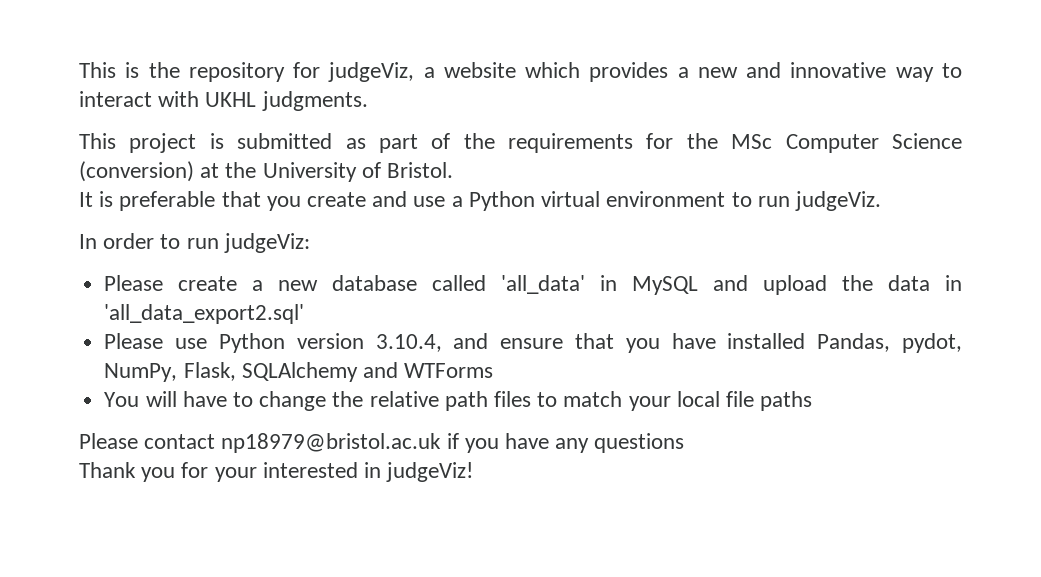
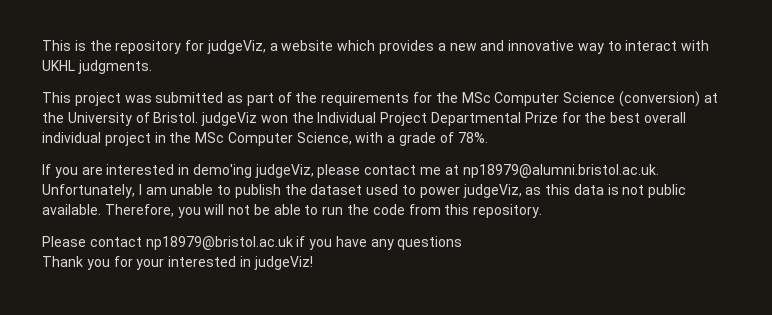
- This project is submitted as part of the requirements for the MSc Computer Science (conversion) at the University of Bristol.
- It is preferable that you create and use a Python virtual environment to run judgeViz.
- In order to run judgeViz:
- Please create a new database called 'all_data' in MySQL and upload the data in 'all_data_export2.sql'
- Please use Python version 3.10.4, and ensure that you have installed Pandas, pydot, NumPy, Flask, SQLAlchemy and WTForms
- You will have to change the relative path files to match your local file paths
+ This project was submitted as part of the requirements for the MSc Computer Science (conversion) at the University of Bristol. judgeViz won the Individual Project Departmental Prize for the best overall individual project in the MSc Computer Science, with a grade of 78%.
+ If you are interested in demo'ing judgeViz, please contact me at np18979@alumni.bristol.ac.uk. Unfortunately, I am unable to publish the dataset used to power judgeViz, as this data is not public available. Therefore, you will not be able to run the code from this repository.

